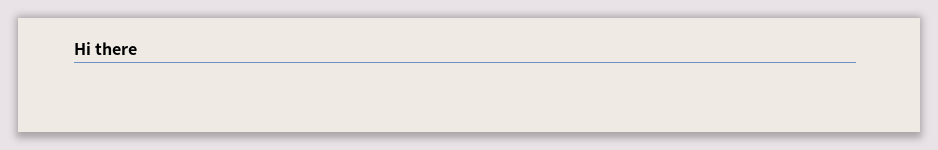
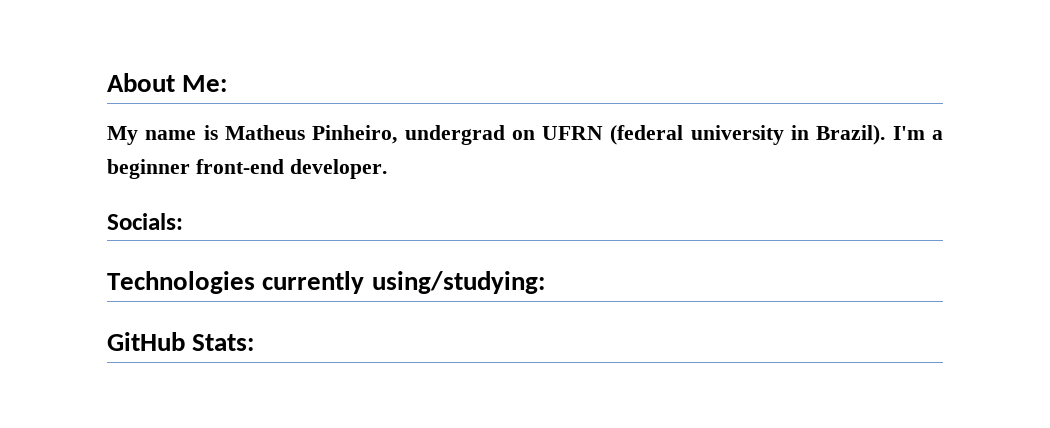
- Hi there
+ About Me:
+ My name is Matheus Pinheiro, undergrad on UFRN (federal university in Brazil). I'm a beginner front-end developer.
+ Socials:
+ Technologies currently using/studying:
+ GitHub Stats:

